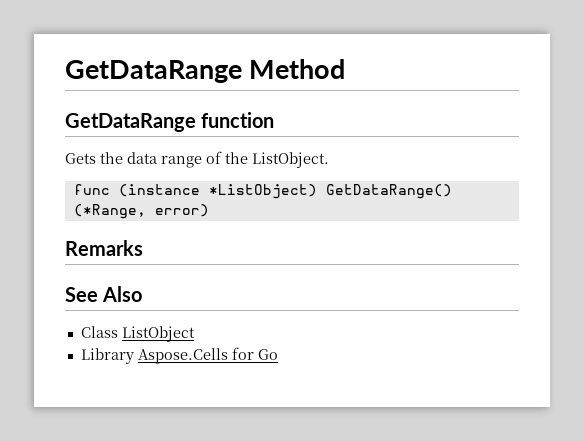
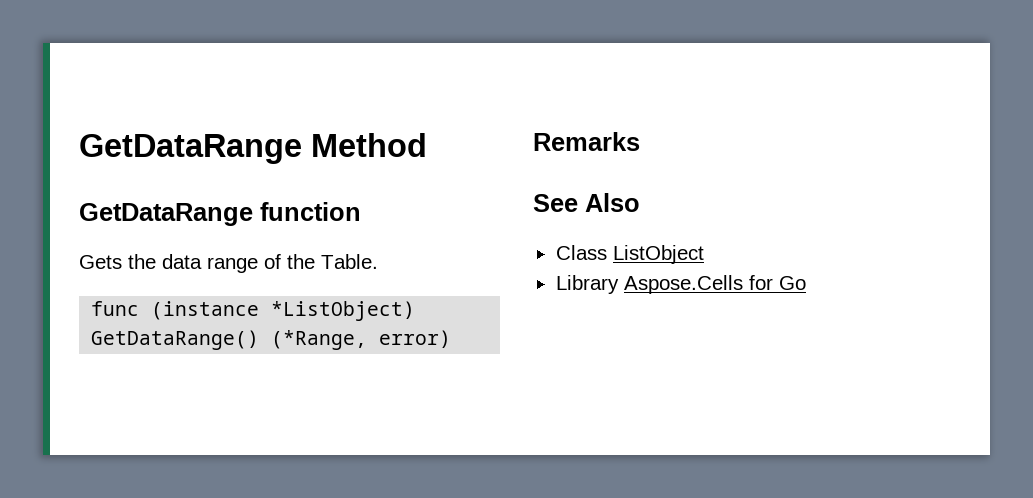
- Gets the data range of the ListObject.
+ Gets the data range of the Table.

